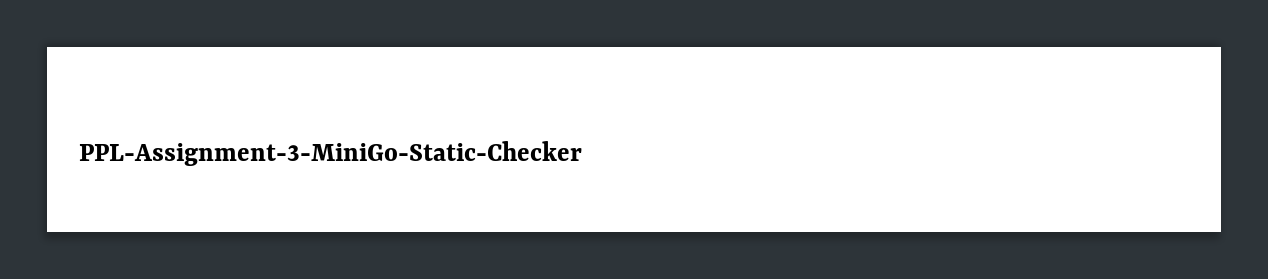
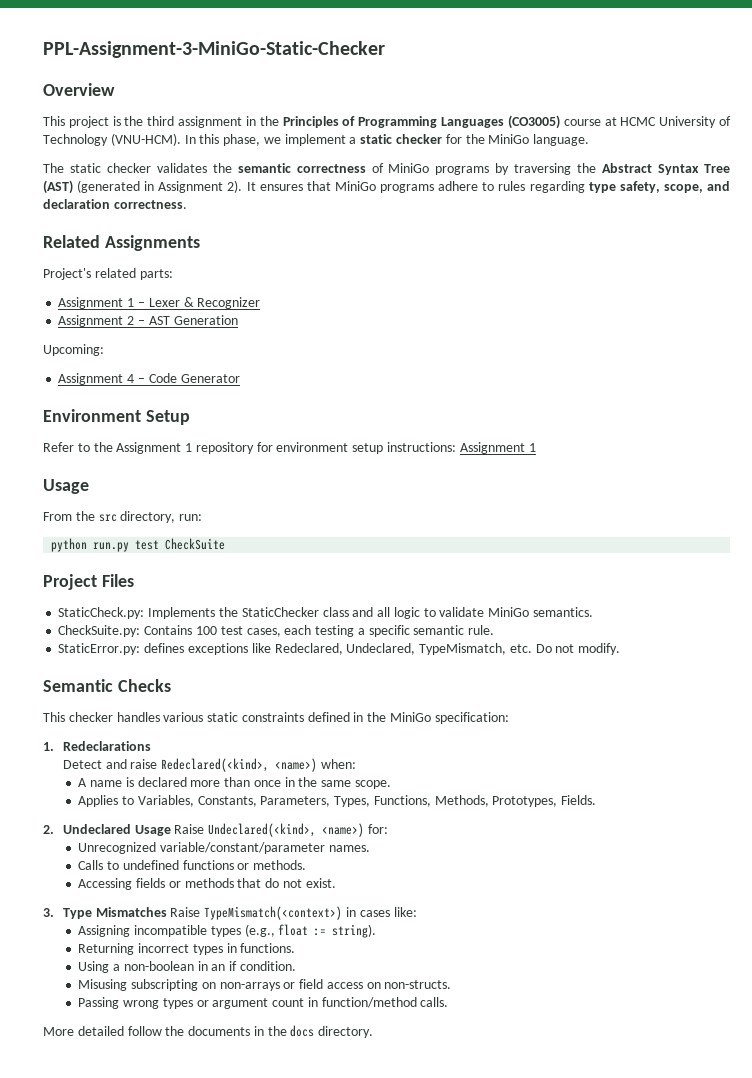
+ Overview
+ This project is the third assignment in the Principles of Programming Languages (CO3005) course at HCMC University of Technology (VNU-HCM). In this phase, we implement a static checker for the MiniGo language.
+ The static checker validates the semantic correctness of MiniGo programs by traversing the Abstract Syntax Tree (AST) (generated in Assignment 2). It ensures that MiniGo programs adhere to rules regarding type safety, scope, and declaration correctness.
+ Related Assignments
+ Project's related parts:
+ Assignment 1 – Lexer & Recognizer
+ Assignment 2 – AST Generation
+ Upcoming:
+ Assignment 4 – Code Generator
+ Environment Setup
+ Refer to the Assignment 1 repository for environment setup instructions: Assignment 1
+ Usage
+ From the src directory, run:
+ python run.py test CheckSuite
+ Project Files
+ StaticCheck.py: Implements the StaticChecker class and all logic to validate MiniGo semantics.
+ CheckSuite.py: Contains 100 test cases, each testing a specific semantic rule.
+ StaticError.py: defines exceptions like Redeclared, Undeclared, TypeMismatch, etc. Do not modify.
+ Semantic Checks
+ This checker handles various static constraints defined in the MiniGo specification:
+ 1. Redeclarations
+ Detect and raise Redeclared(<kind>, <name>) when:
+ A name is declared more than once in the same scope.
+ Applies to Variables, Constants, Parameters, Types, Functions, Methods, Prototypes, Fields.
+ 2. Undeclared Usage Raise Undeclared(<kind>, <name>) for:
+ Unrecognized variable/constant/parameter names.
+ Calls to undefined functions or methods.
+ Accessing fields or methods that do not exist.
+ 3. Type Mismatches Raise TypeMismatch(<context>) in cases like:
+ Assigning incompatible types (e.g., float := string).
+ Returning incorrect types in functions.
+ Using a non-boolean in an if condition.
+ Misusing subscripting on non-arrays or field access on non-structs.
+ Passing wrong types or argument count in function/method calls.
+ More detailed follow the documents in the docs directory.

